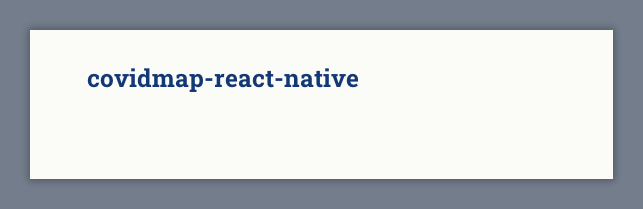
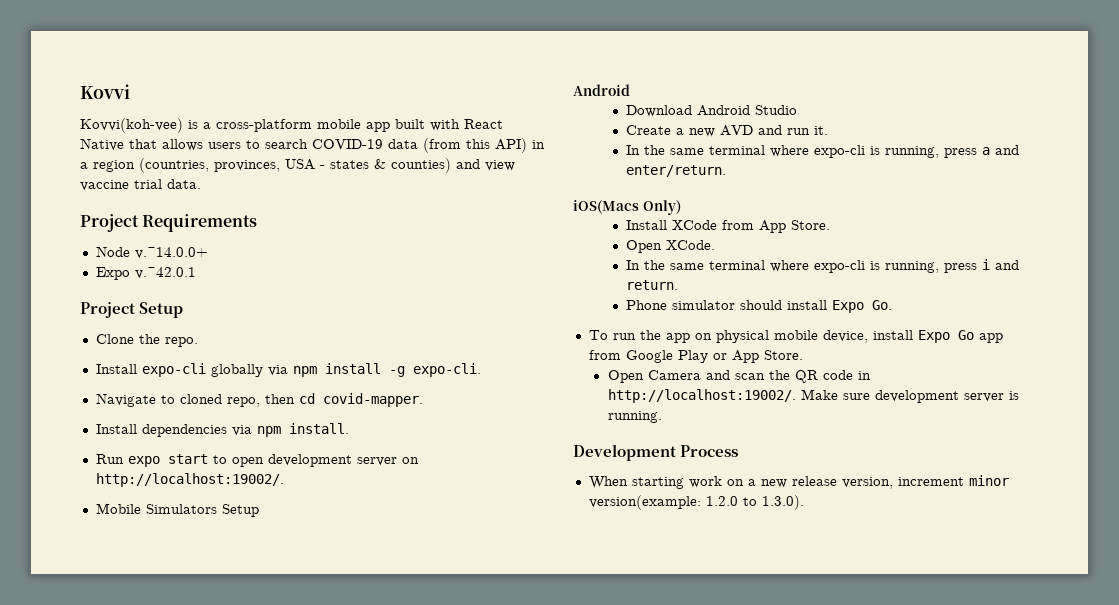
- covidmap-react-native
+ Kovvi
+ Kovvi(koh-vee) is a cross-platform mobile app built with React Native that allows users to search COVID-19 data (from this API) in a region (countries, provinces, USA - states & counties) and view vaccine trial data.
+ Project Requirements
+ Node v.~14.0.0+
+ Expo v.~42.0.1
+ Project Setup
+ Clone the repo.
+ Install expo-cli globally via npm install -g expo-cli.
+ Navigate to cloned repo, then cd covid-mapper.
+ Install dependencies via npm install.
+ Run expo start to open development server on http://localhost:19002/.
+ Mobile Simulators Setup
+ Android
+ Download Android Studio
+ Create a new AVD and run it.
+ In the same terminal where expo-cli is running, press a and enter/return.
+ iOS(Macs Only)
+ Install XCode from App Store.
+ Open XCode.
+ In the same terminal where expo-cli is running, press i and return.
+ Phone simulator should install Expo Go.
+ To run the app on physical mobile device, install Expo Go app from Google Play or App Store.
+ Open Camera and scan the QR code in http://localhost:19002/. Make sure development server is running.
+ Development Process
+ When starting work on a new release version, increment minor version(example: 1.2.0 to 1.3.0).

